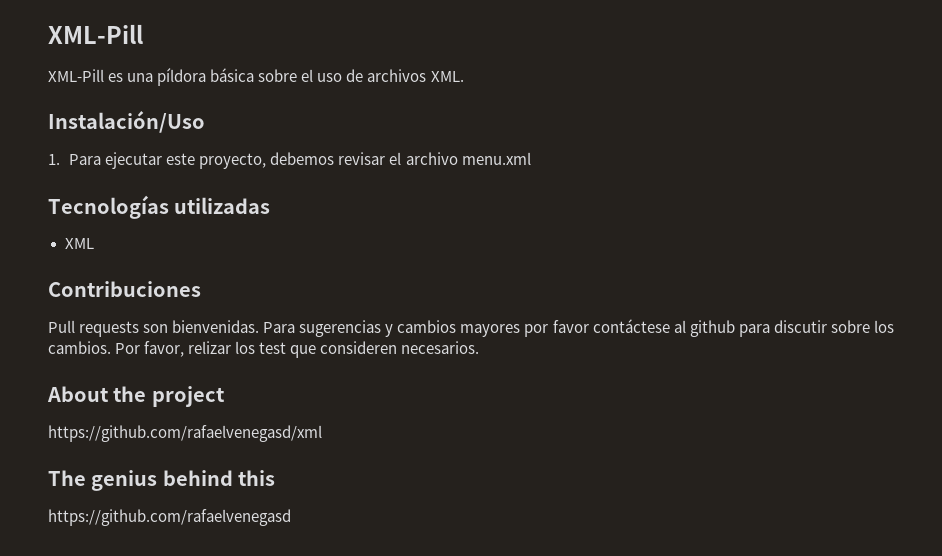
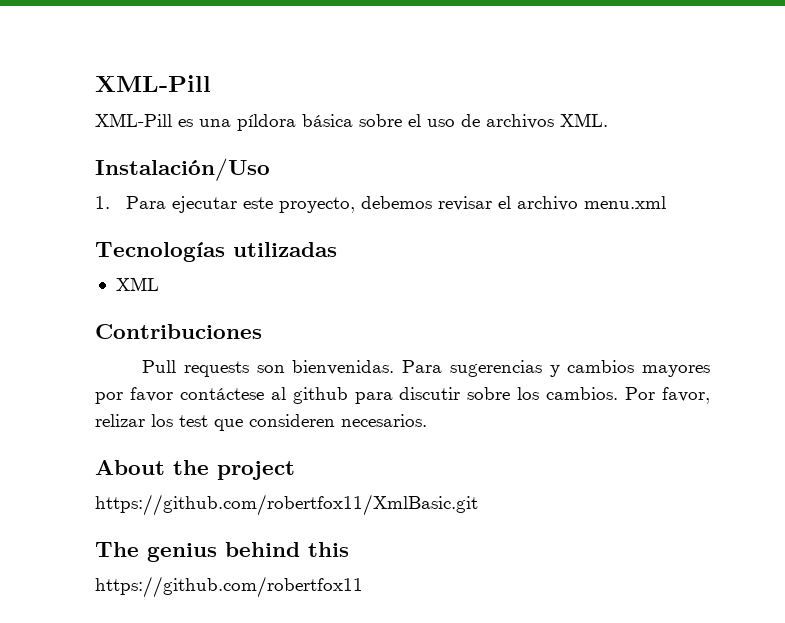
- https://github.com/rafaelvenegasd/xml
+ https://github.com/robertfox11/XmlBasic.git
- https://github.com/rafaelvenegasd
+ https://github.com/robertfox11

